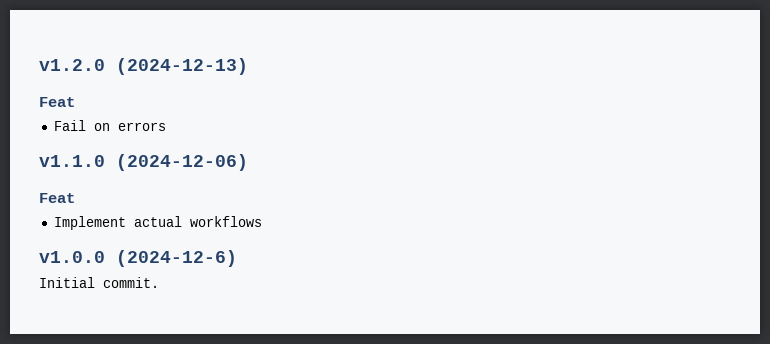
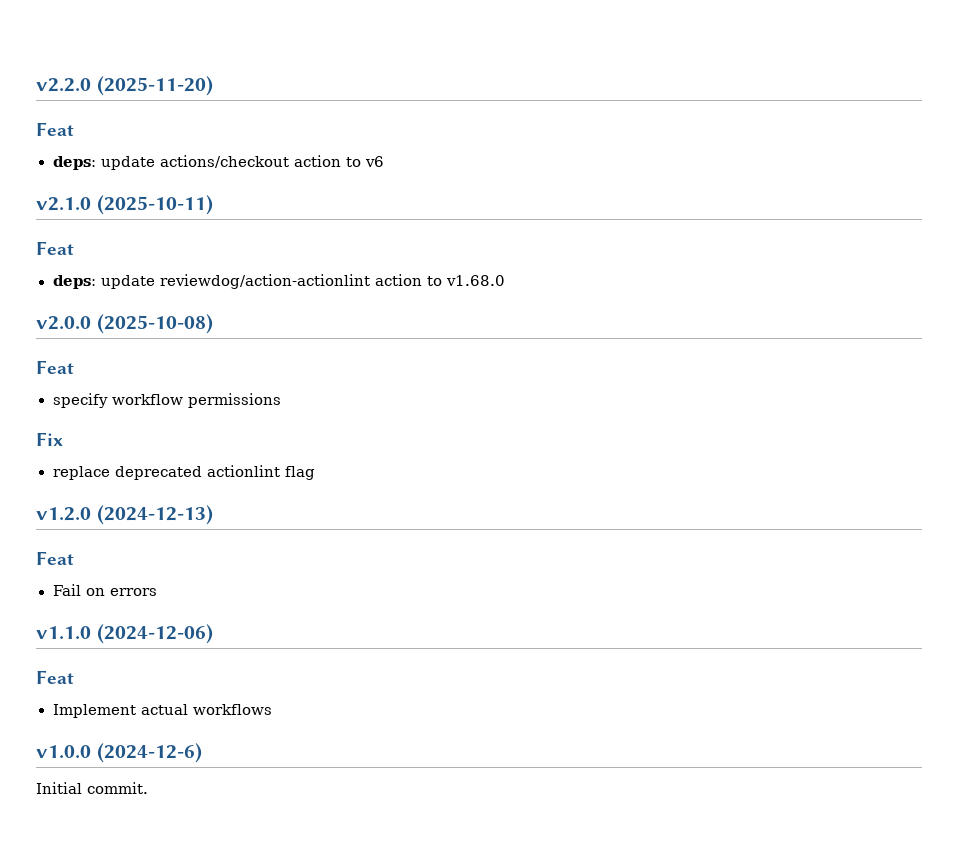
+ v2.2.0 (2025-11-20)
+ Feat
+ deps: update actions/checkout action to v6
+ v2.1.0 (2025-10-11)
+ Feat
+ deps: update reviewdog/action-actionlint action to v1.68.0
+ v2.0.0 (2025-10-08)
+ Feat
+ specify workflow permissions
+ Fix
+ replace deprecated actionlint flag

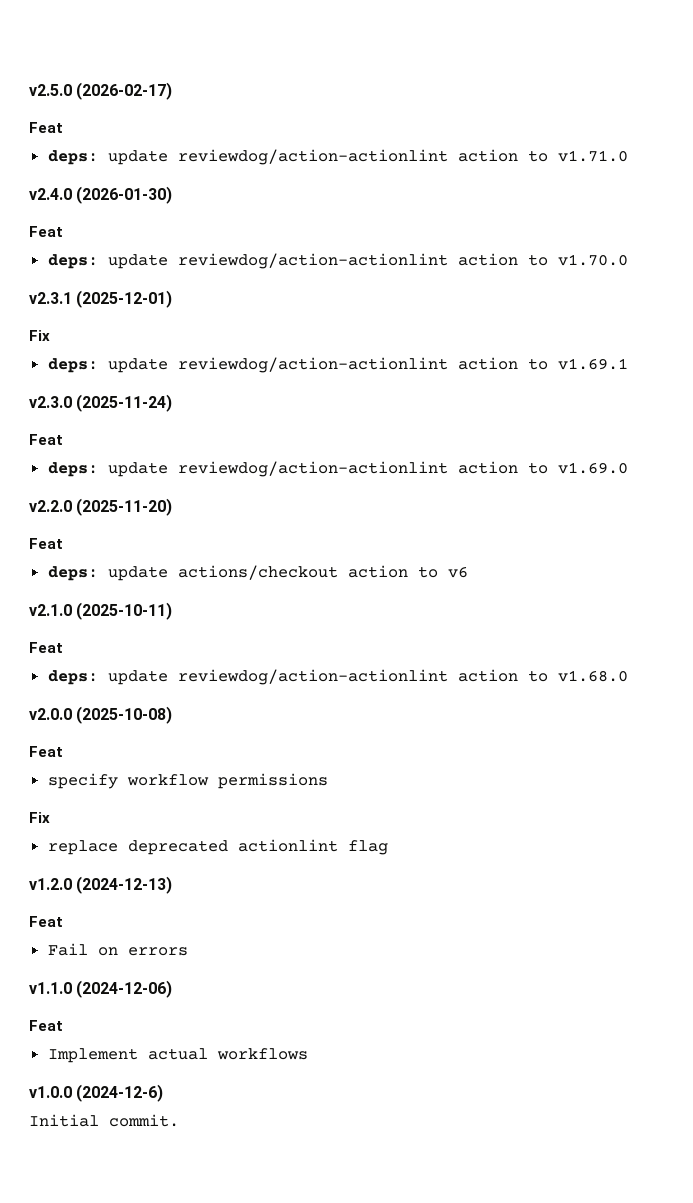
+ v2.5.0 (2026-02-17)
+ Feat
+ deps: update reviewdog/action-actionlint action to v1.71.0
+ v2.4.0 (2026-01-30)
+ Feat
+ deps: update reviewdog/action-actionlint action to v1.70.0
+ v2.3.1 (2025-12-01)
+ Fix
+ deps: update reviewdog/action-actionlint action to v1.69.1
+ v2.3.0 (2025-11-24)
+ Feat
+ deps: update reviewdog/action-actionlint action to v1.69.0

